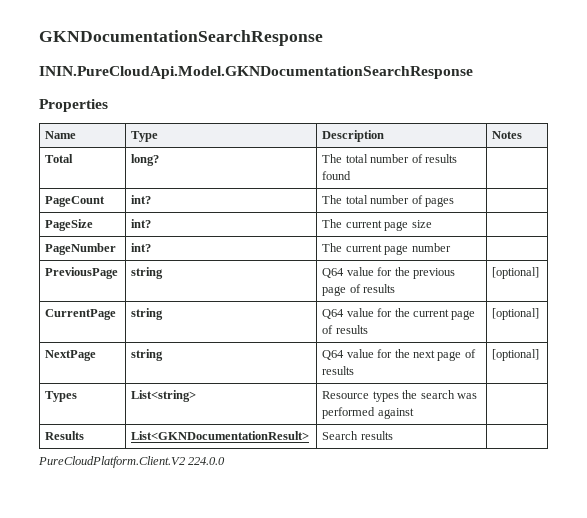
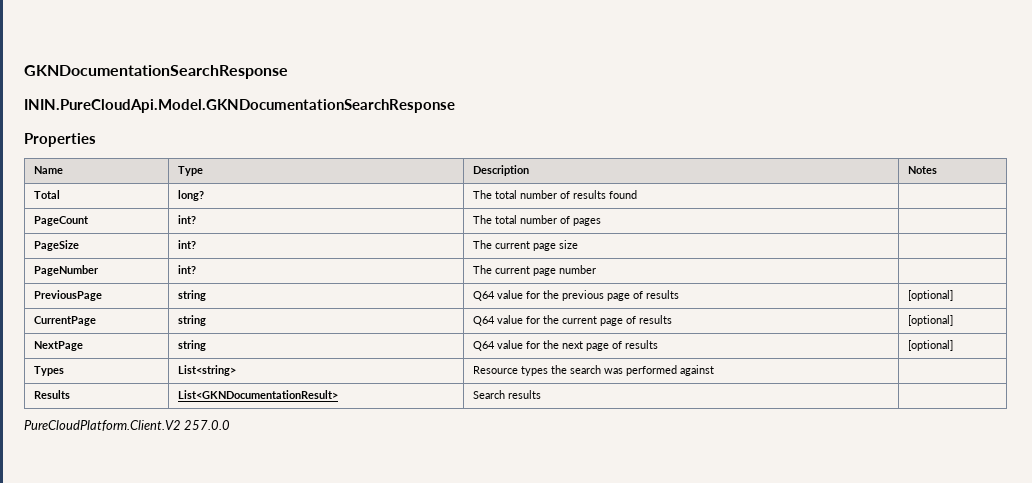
- PureCloudPlatform.Client.V2 224.0.0
+ PureCloudPlatform.Client.V2 257.0.0

